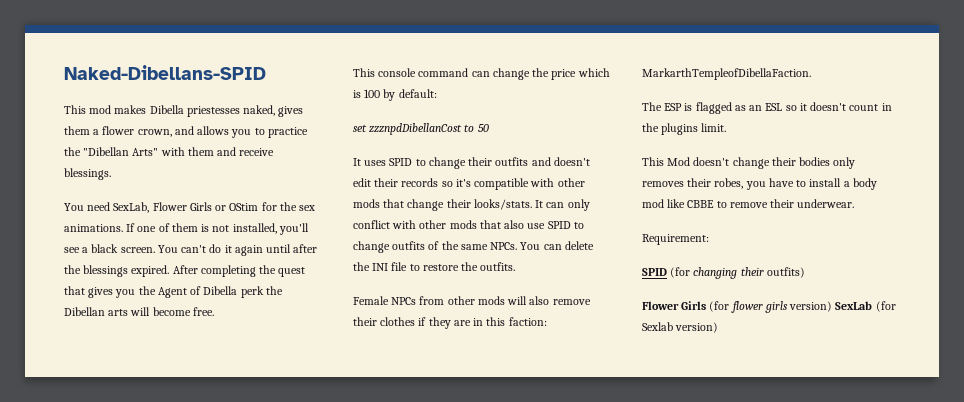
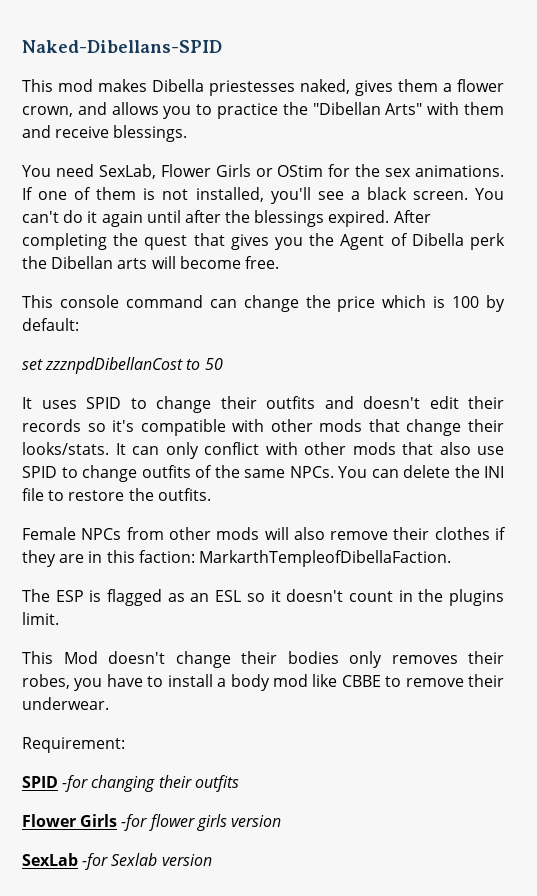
- SPID (for changing their outfits)
- Flower Girls (for flower girls version) SexLab (for Sexlab version)
+ SPID -for changing their outfits
+ Flower Girls -for flower girls version
+ SexLab -for Sexlab version

